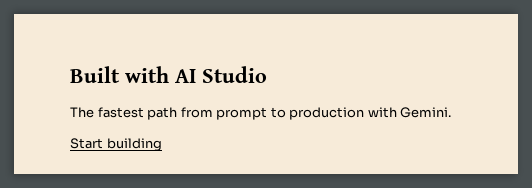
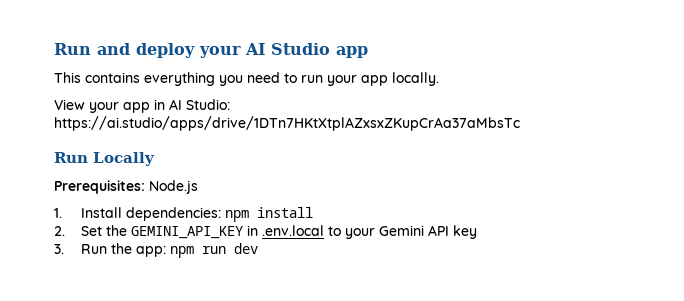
- Built with AI Studio
- The fastest path from prompt to production with Gemini.
- Start building
+ Run and deploy your AI Studio app
+ This contains everything you need to run your app locally.
+ View your app in AI Studio: https://ai.studio/apps/drive/1DTn7HKtXtplAZxsxZKupCrAa37aMbsTc
+ Run Locally
+ Prerequisites: Node.js
+ 1. Install dependencies: npm install
+ 2. Set the GEMINI_API_KEY in .env.local to your Gemini API key
+ 3. Run the app: npm run dev

